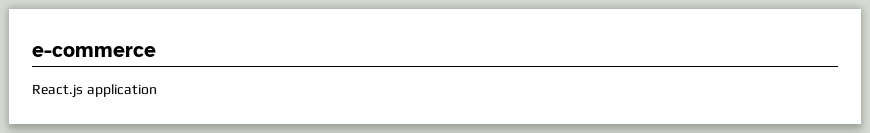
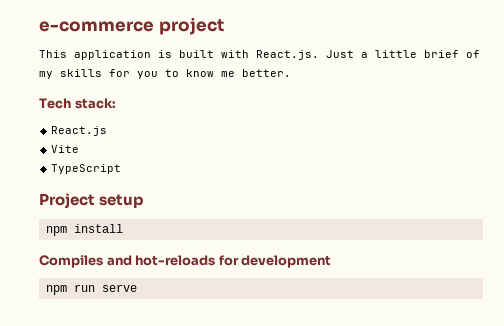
- e-commerce
- React.js application
+ e-commerce project
+ This application is built with React.js. Just a little brief of my skills for you to know me better.
+ Tech stack:
+ React.js
+ Vite
+ TypeScript
+ Project setup
+ npm install
+ Compiles and hot-reloads for development
+ npm run serve

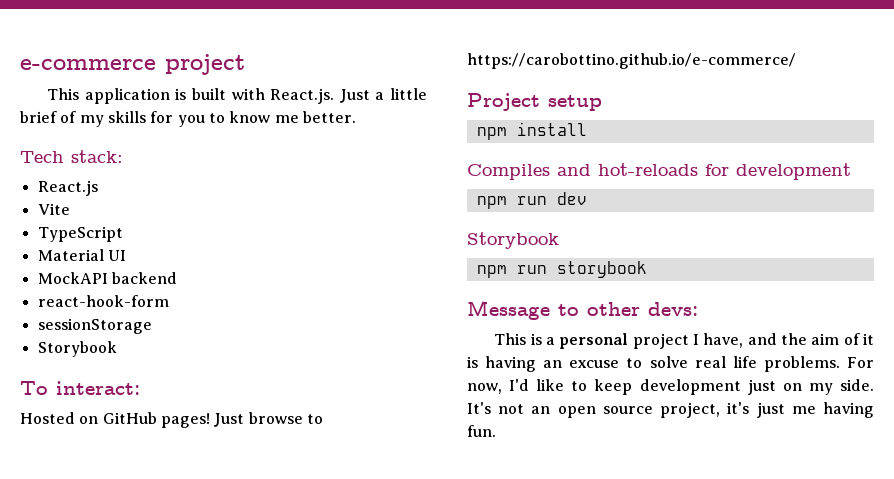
+ Material UI
+ MockAPI backend
+ react-hook-form
+ sessionStorage
+ Storybook
+ To interact:
+ Hosted on GitHub pages! Just browse to https://carobottino.github.io/e-commerce/
- npm run serve
+ npm run dev
+ Storybook
+ npm run storybook
+ Message to other devs:
+ This is a personal project I have, and the aim of it is having an excuse to solve real life problems. For now, I'd like to keep development just on my side. It's not an open source project, it's just me having fun.

